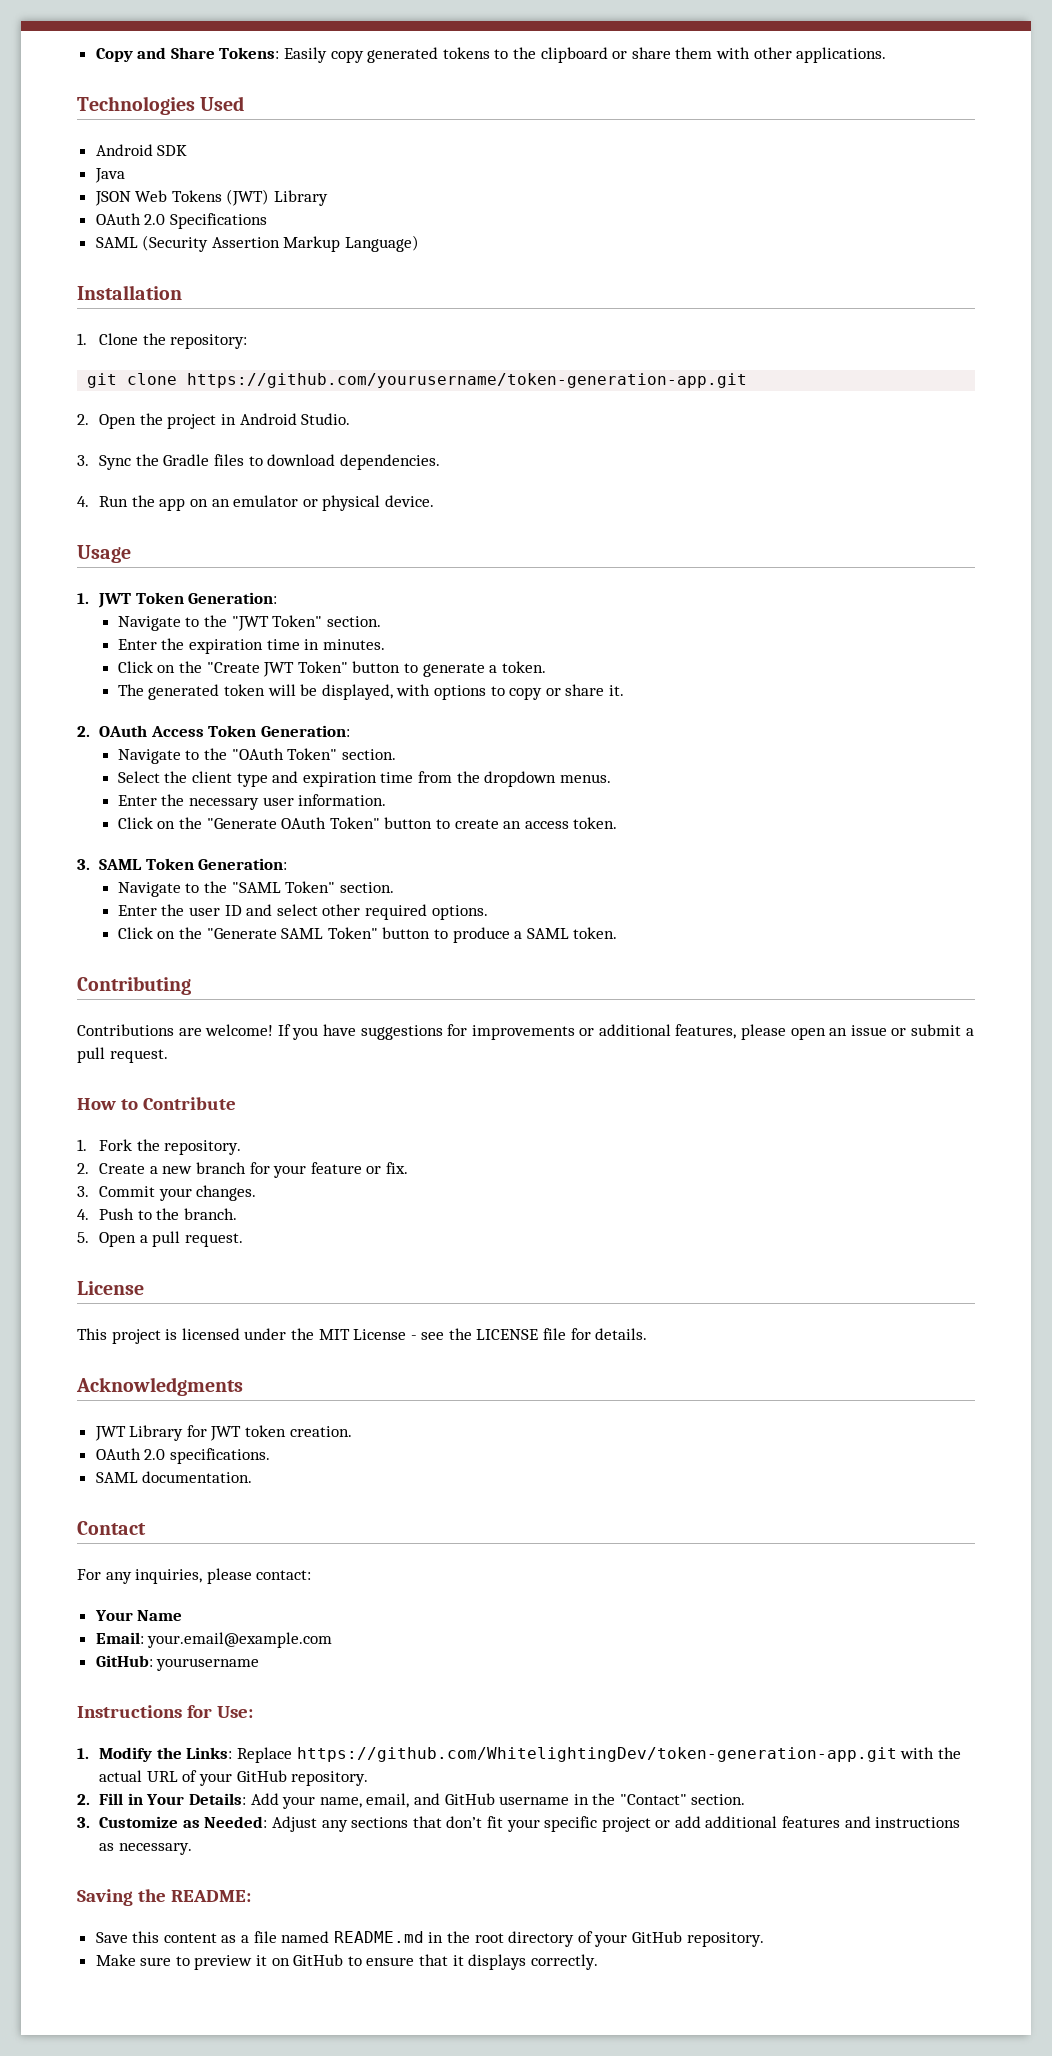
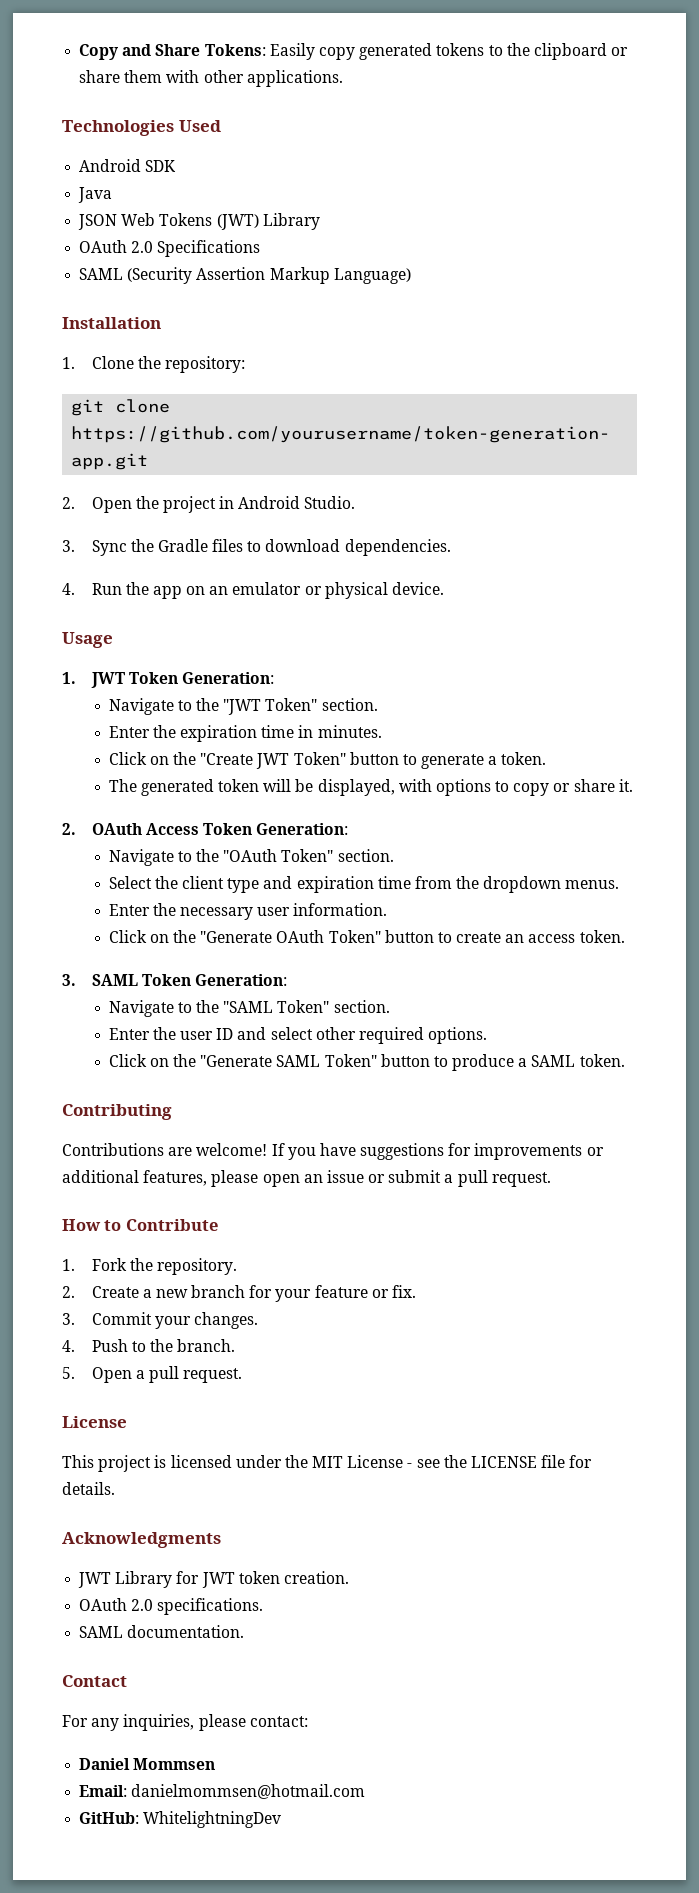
- Your Name
+ Daniel Mommsen
- Email: your.email@example.com
+ Email: danielmommsen@hotmail.com
- GitHub: yourusername
- Instructions for Use:
- 1. Modify the Links: Replace https://github.com/WhitelightingDev/token-generation-app.git with the actual URL of your GitHub repository.
- 2. Fill in Your Details: Add your name, email, and GitHub username in the "Contact" section.
- 3. Customize as Needed: Adjust any sections that don’t fit your specific project or add additional features and instructions as necessary.
- Saving the README:
- Save this content as a file named README.md in the root directory of your GitHub repository.
- Make sure to preview it on GitHub to ensure that it displays correctly.
+ GitHub: WhitelightningDev

